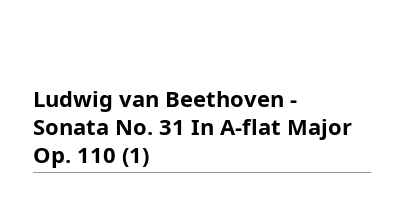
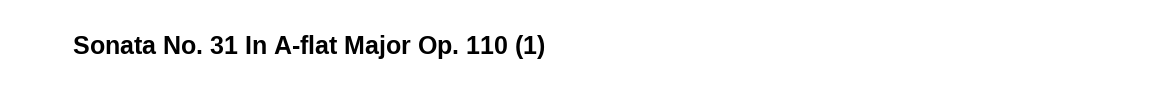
- Ludwig van Beethoven - Sonata No. 31 In A-flat Major Op. 110 (1)
+ Sonata No. 31 In A-flat Major Op. 110 (1)

